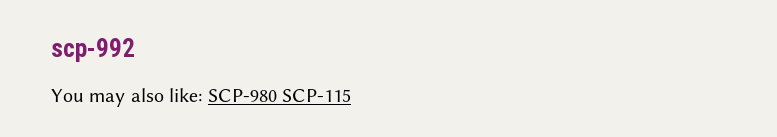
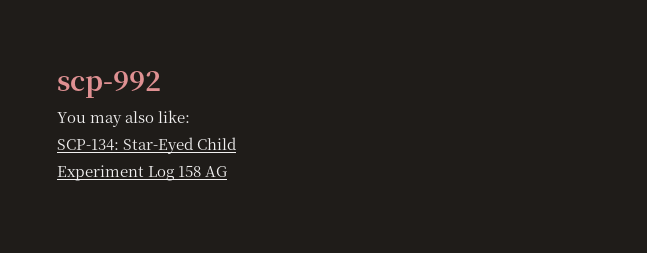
- You may also like: SCP-980 SCP-115
+ You may also like:
+ SCP-134: Star-Eyed Child
+ Experiment Log 158 AG

